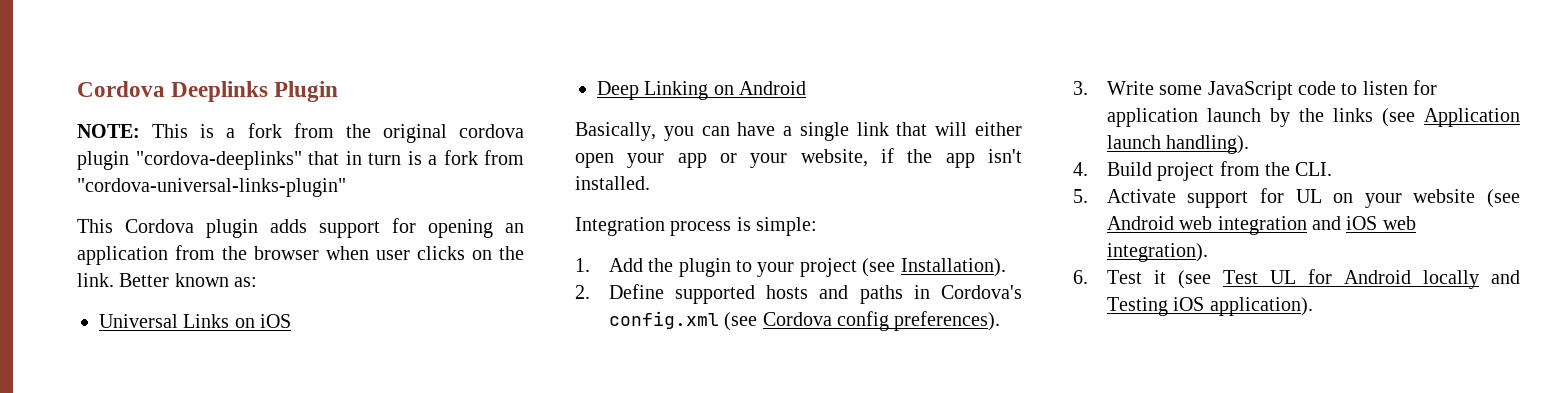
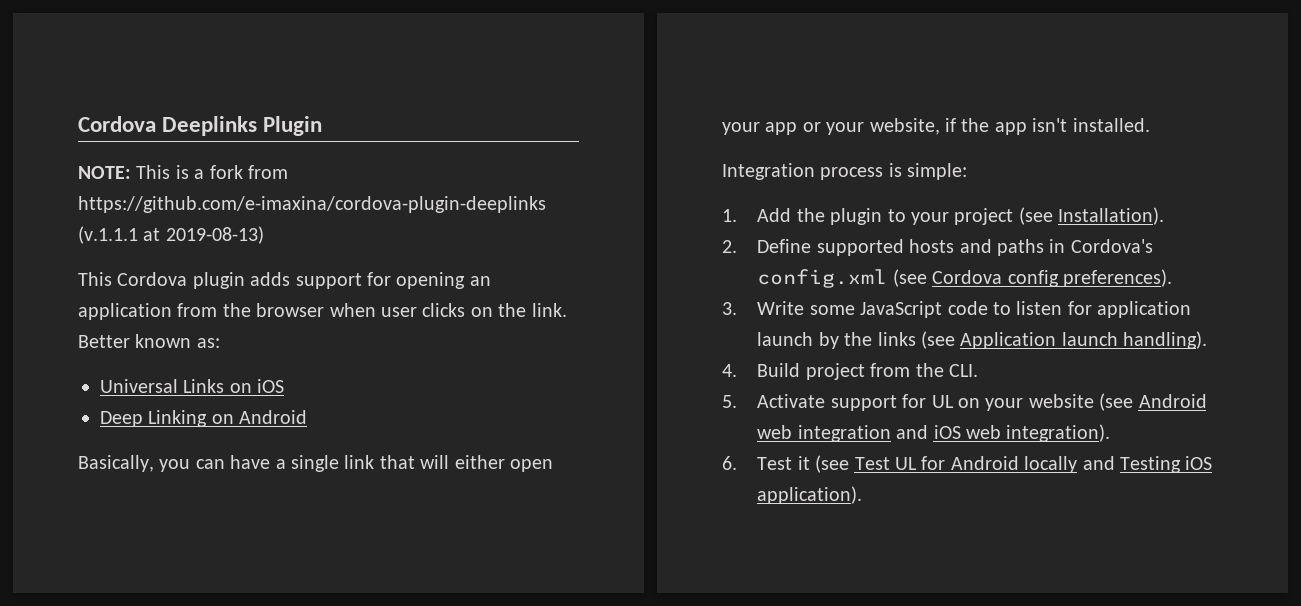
- NOTE: This is a fork from the original cordova plugin "cordova-deeplinks" that in turn is a fork from "cordova-universal-links-plugin"
+ NOTE: This is a fork from https://github.com/e-imaxina/cordova-plugin-deeplinks (v.1.1.1 at 2019-08-13)

